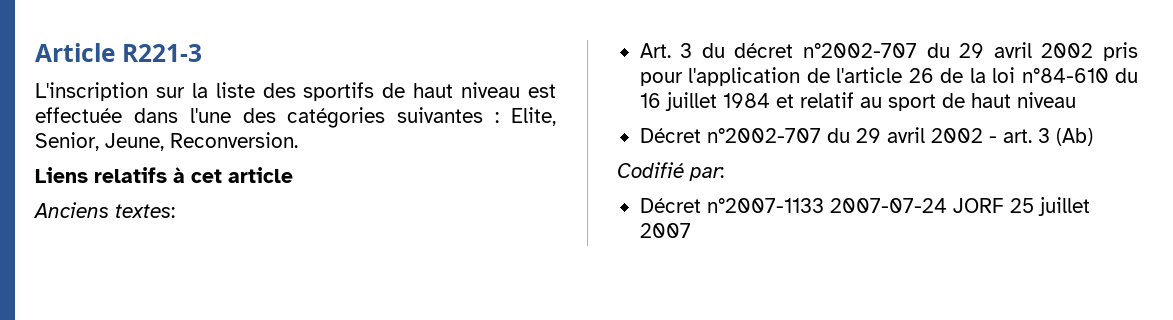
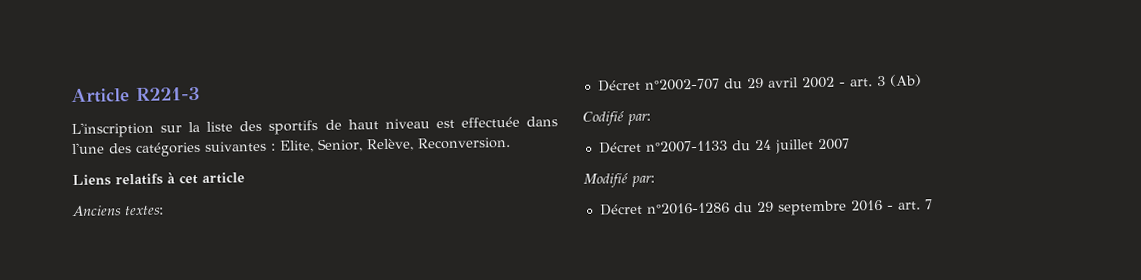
- L'inscription sur la liste des sportifs de haut niveau est effectuée dans l'une des catégories suivantes : Elite, Senior, Jeune, Reconversion.
+ L'inscription sur la liste des sportifs de haut niveau est effectuée dans l'une des catégories suivantes : Elite, Senior, Relève, Reconversion.
- Art. 3 du décret n°2002-707 du 29 avril 2002 pris pour l'application de l'article 26 de la loi n°84-610 du 16 juillet 1984 et relatif au sport de haut niveau
- Décret n°2007-1133 2007-07-24 JORF 25 juillet 2007
+ Décret n°2007-1133 du 24 juillet 2007
+ Modifié par:
+ Décret n°2016-1286 du 29 septembre 2016 - art. 7

